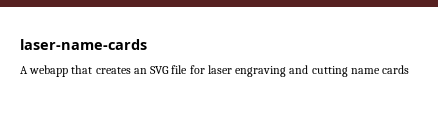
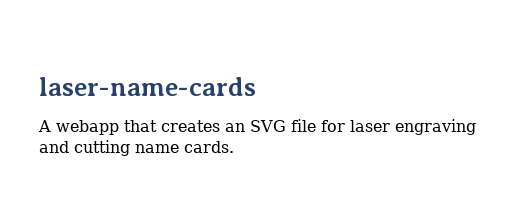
- A webapp that creates an SVG file for laser engraving and cutting name cards
+ A webapp that creates an SVG file for laser engraving and cutting name cards.

